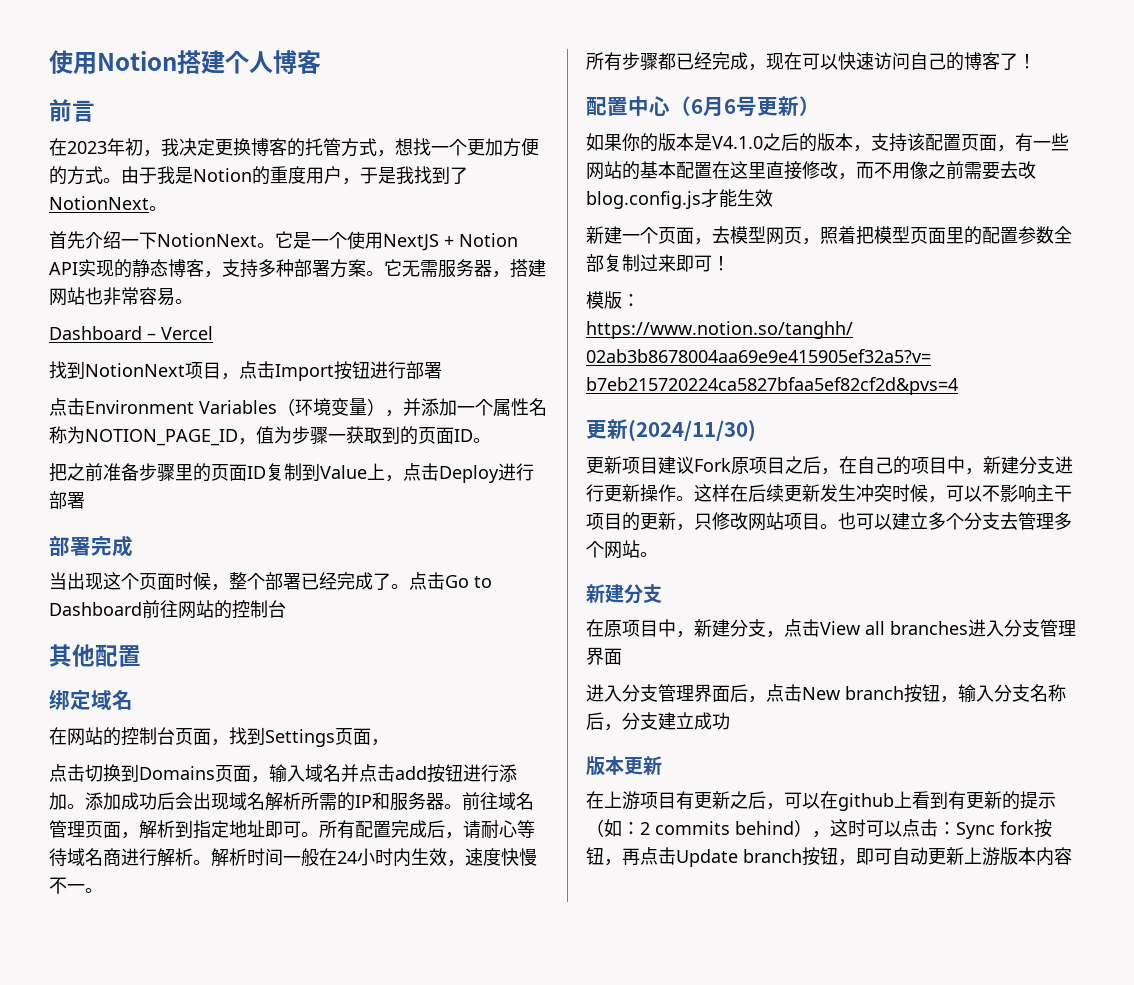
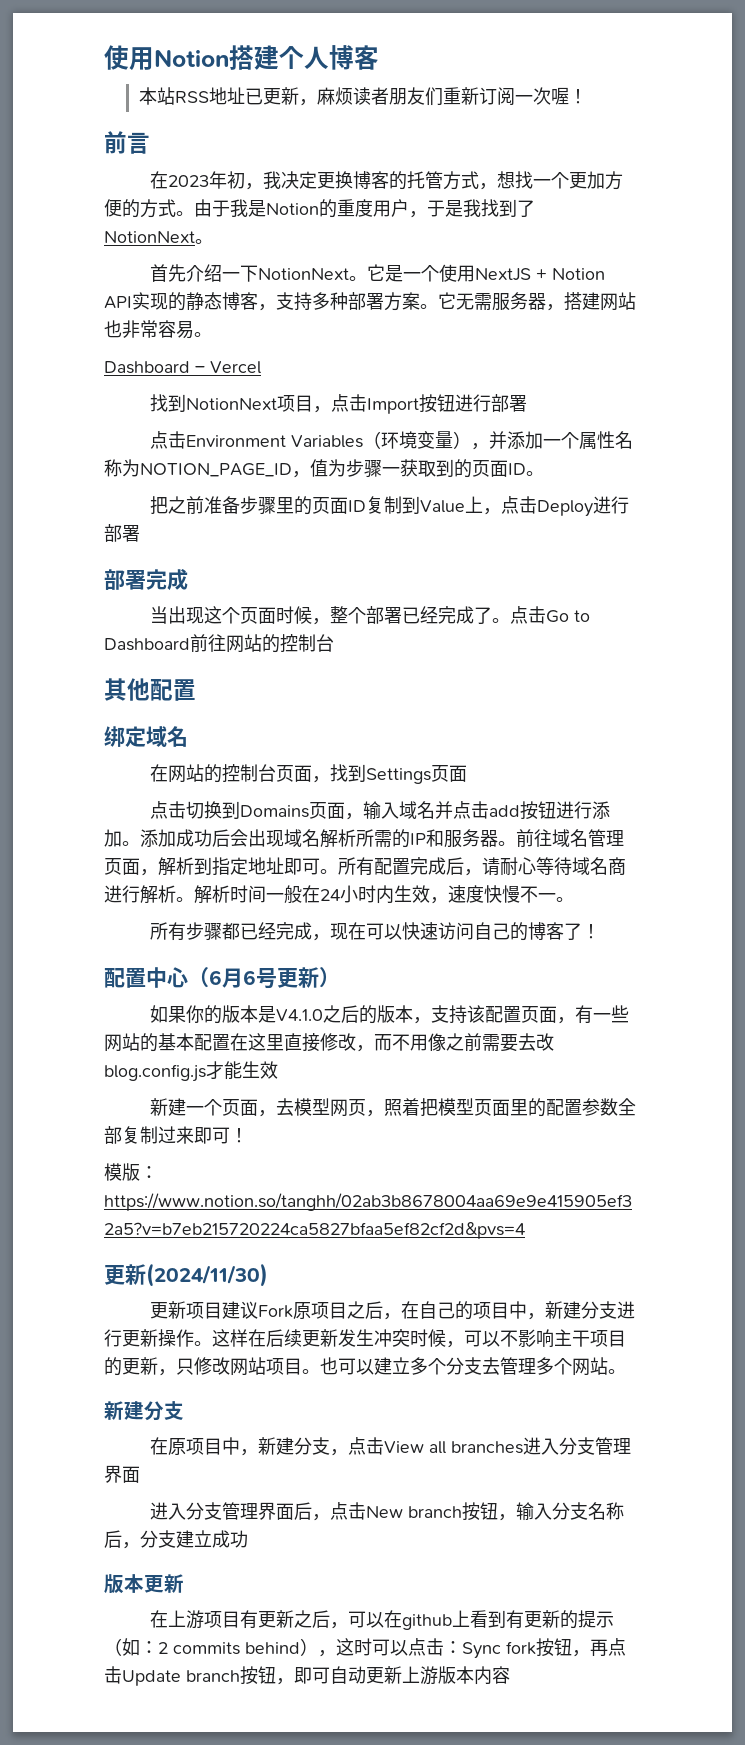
+ 本站RSS地址已更新，麻烦读者朋友们重新订阅一次喔！
- 在网站的控制台页面，找到Settings页面，
+ 在网站的控制台页面，找到Settings页面

